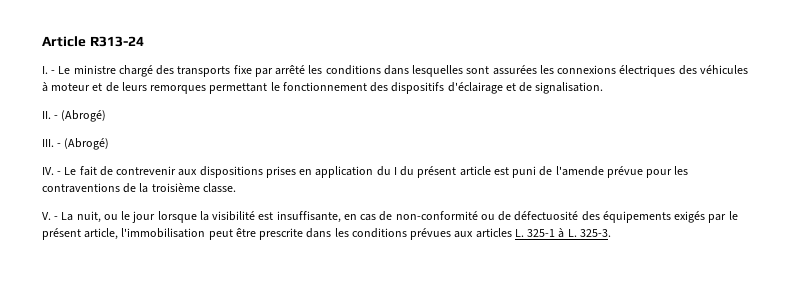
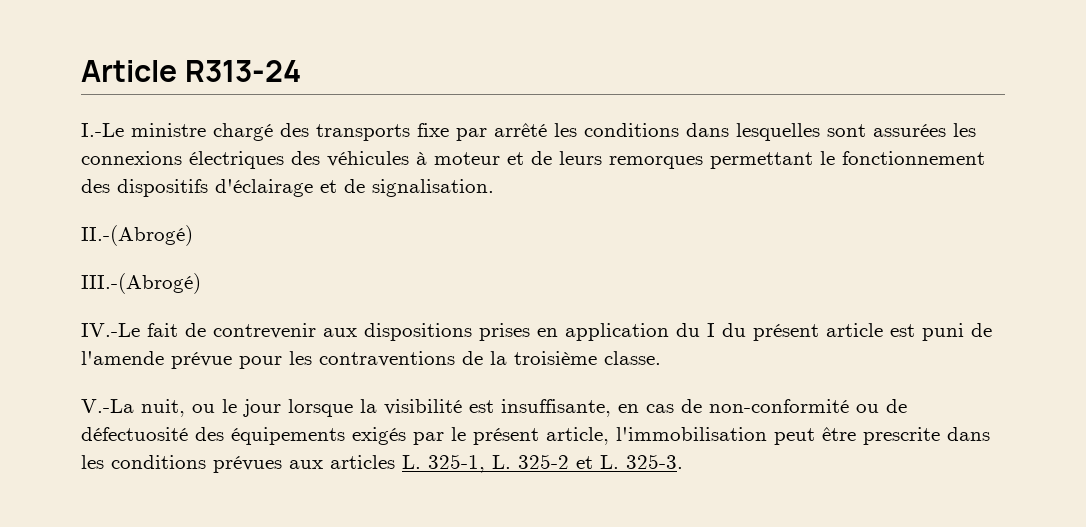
- I. - Le ministre chargé des transports fixe par arrêté les conditions dans lesquelles sont assurées les connexions électriques des véhicules à moteur et de leurs remorques permettant le fonctionnement des dispositifs d'éclairage et de signalisation.
+ I.-Le ministre chargé des transports fixe par arrêté les conditions dans lesquelles sont assurées les connexions électriques des véhicules à moteur et de leurs remorques permettant le fonctionnement des dispositifs d'éclairage et de signalisation.
- II. - (Abrogé)
- III. - (Abrogé)
- IV. - Le fait de contrevenir aux dispositions prises en application du I du présent article est puni de l'amende prévue pour les contraventions de la troisième classe.
+ II.-(Abrogé)
+ III.-(Abrogé)
+ IV.-Le fait de contrevenir aux dispositions prises en application du I du présent article est puni de l'amende prévue pour les contraventions de la troisième classe.
- V. - La nuit, ou le jour lorsque la visibilité est insuffisante, en cas de non-conformité ou de défectuosité des équipements exigés par le présent article, l'immobilisation peut être prescrite dans les conditions prévues aux articles L. 325-1 à L. 325-3.
+ V.-La nuit, ou le jour lorsque la visibilité est insuffisante, en cas de non-conformité ou de défectuosité des équipements exigés par le présent article, l'immobilisation peut être prescrite dans les conditions prévues aux articles L. 325-1, L. 325-2 et L. 325-3.

